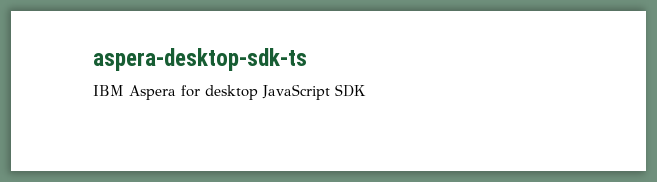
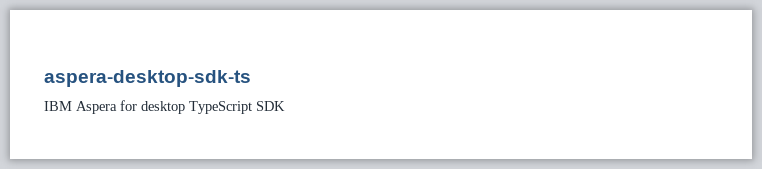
- IBM Aspera for desktop JavaScript SDK
+ IBM Aspera for desktop TypeScript SDK

